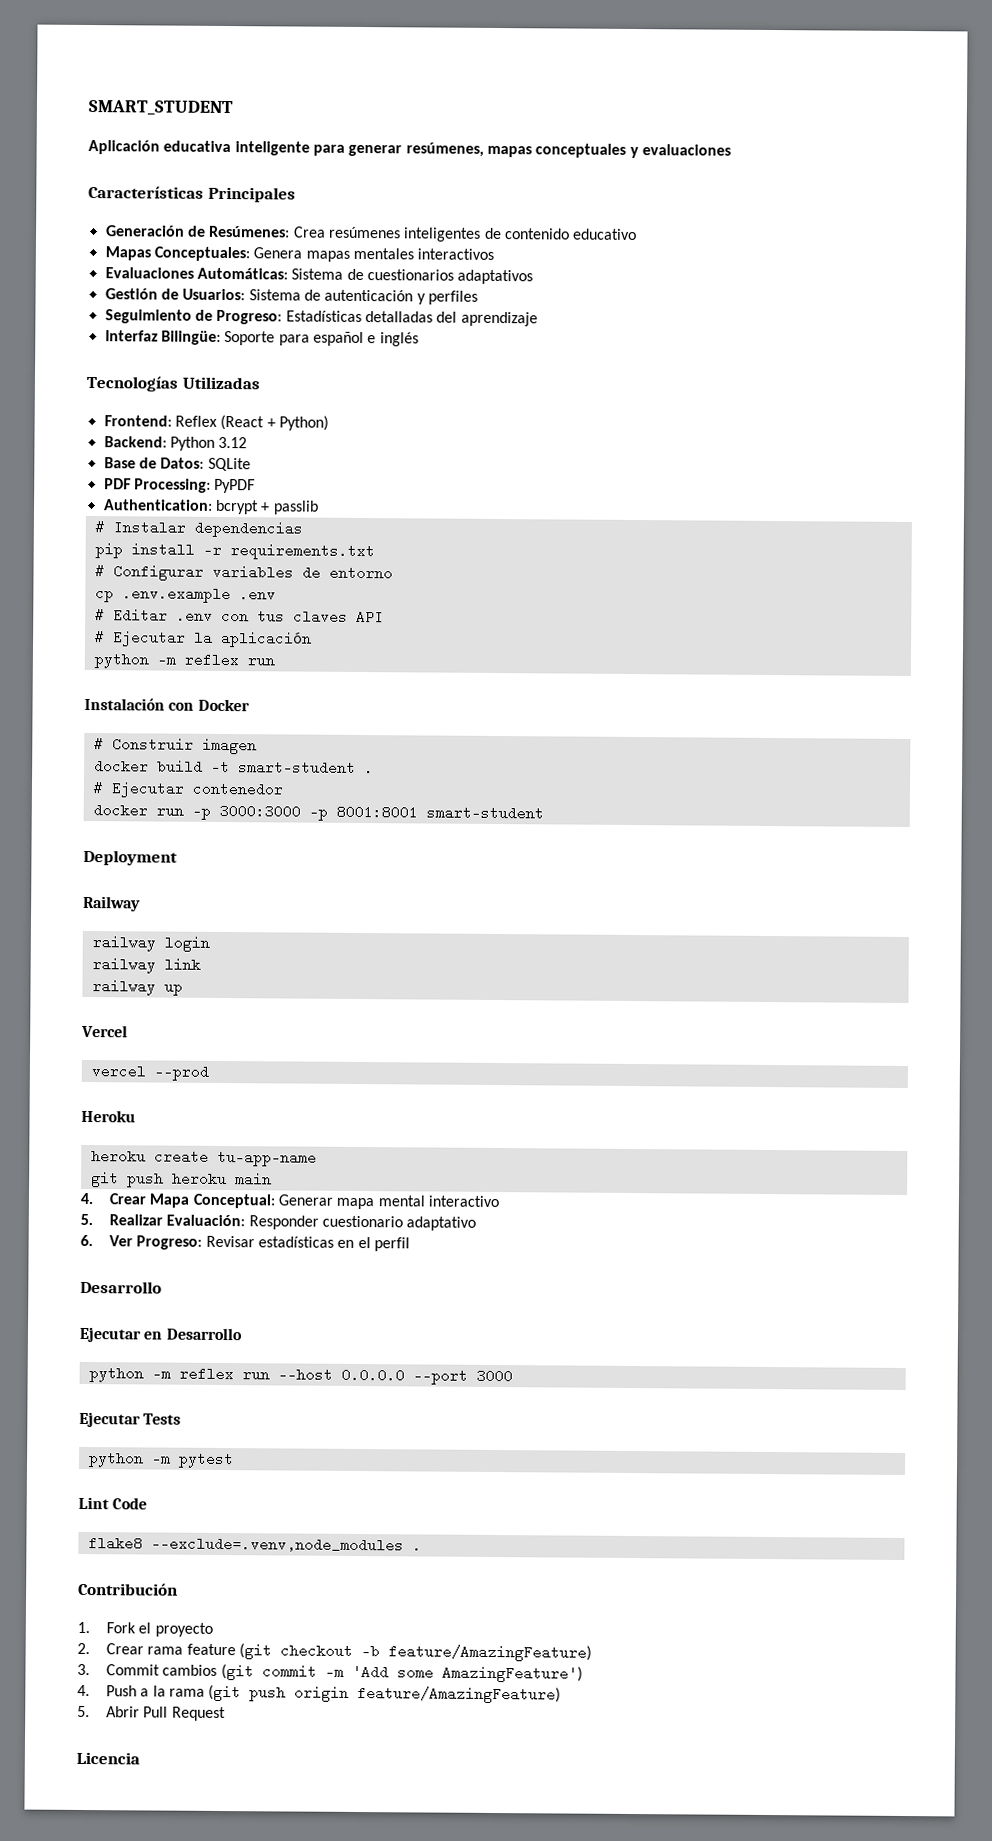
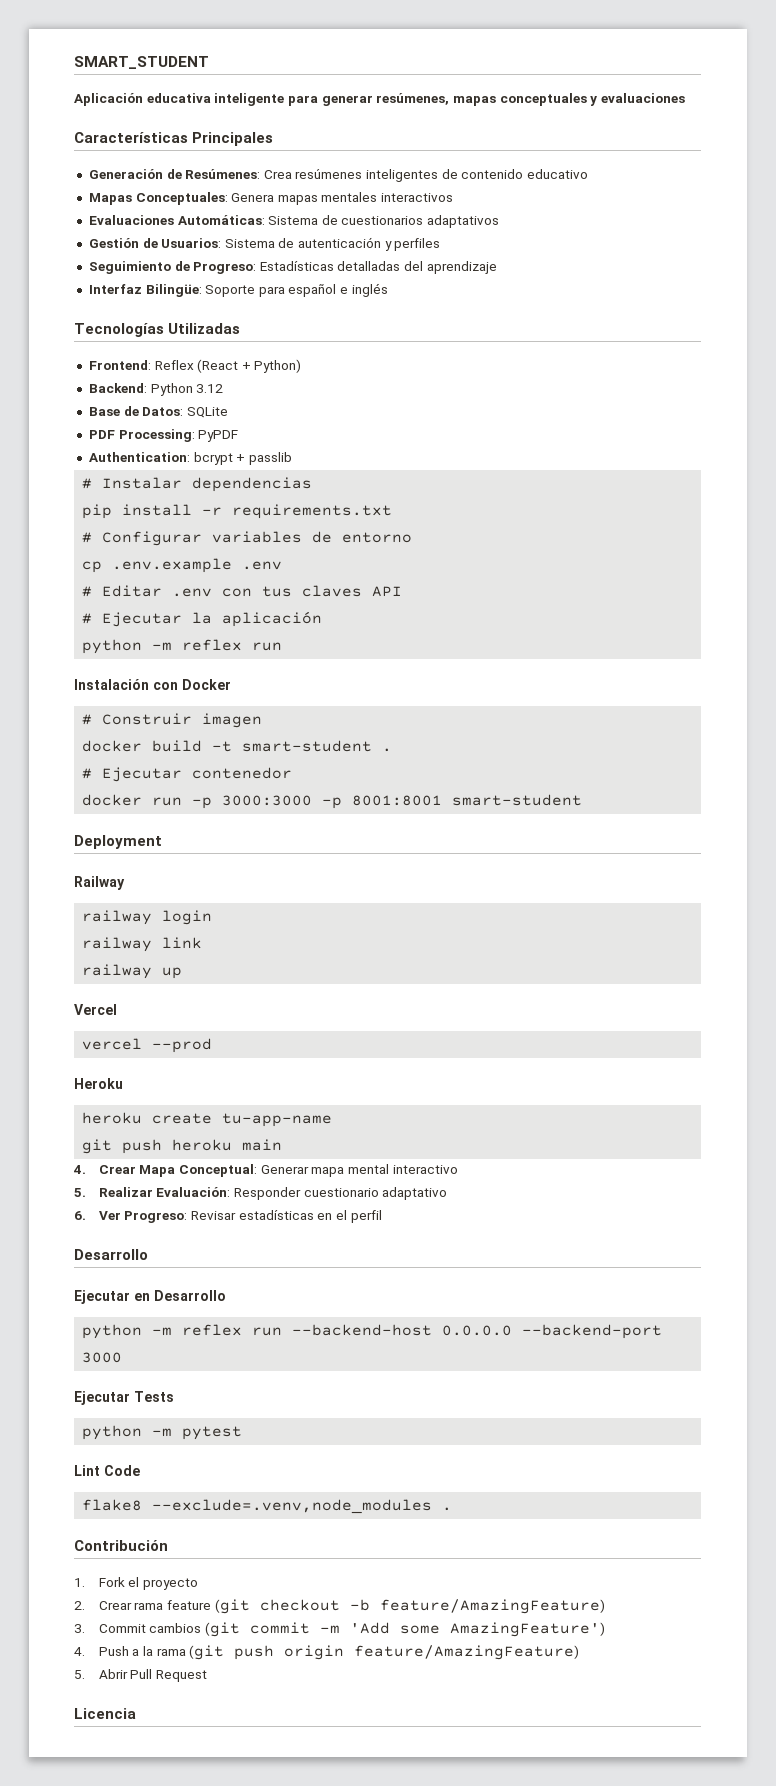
- python -m reflex run --host 0.0.0.0 --port 3000
+ python -m reflex run --backend-host 0.0.0.0 --backend-port 3000

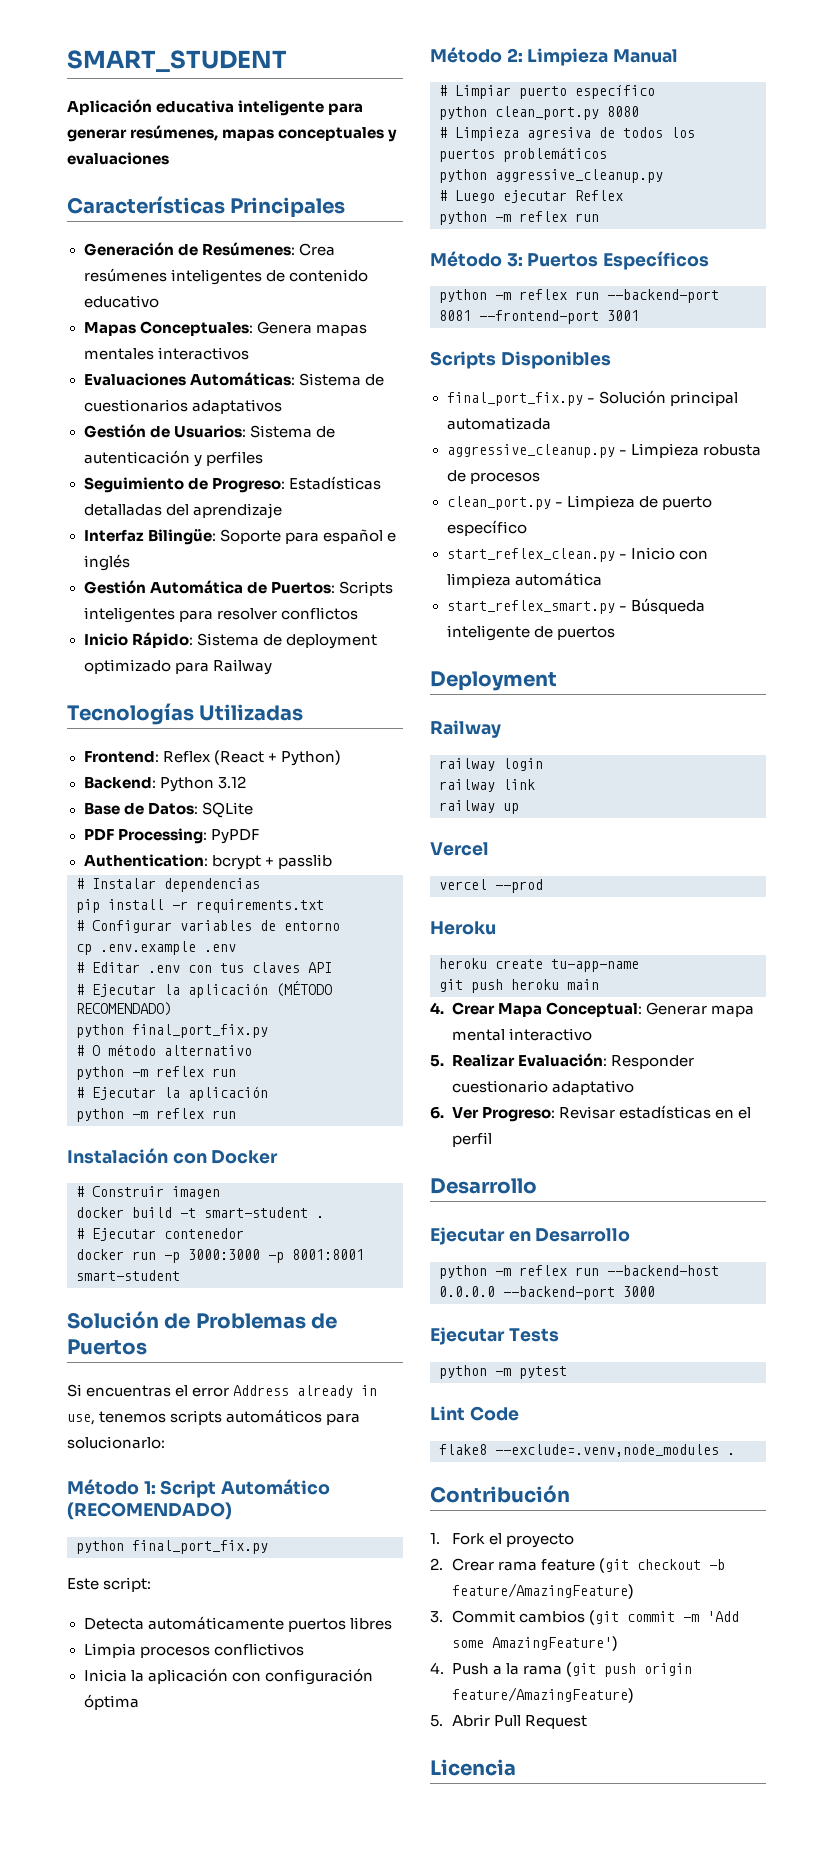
+ Gestión Automática de Puertos: Scripts inteligentes para resolver conflictos
+ Inicio Rápido: Sistema de deployment optimizado para Railway
+ # Ejecutar la aplicación (MÉTODO RECOMENDADO)
+ python final_port_fix.py
+ # O método alternativo
+ python -m reflex run
+ Solución de Problemas de Puertos
+ Si encuentras el error Address already in use, tenemos scripts automáticos para solucionarlo:
+ Método 1: Script Automático (RECOMENDADO)
+ python final_port_fix.py
+ Este script:
+ Detecta automáticamente puertos libres
+ Limpia procesos conflictivos
+ Inicia la aplicación con configuración óptima
+ Método 2: Limpieza Manual
+ # Limpiar puerto específico
+ python clean_port.py 8080
+ # Limpieza agresiva de todos los puertos problemáticos
+ python aggressive_cleanup.py
+ # Luego ejecutar Reflex
+ python -m reflex run
+ Método 3: Puertos Específicos
+ python -m reflex run --backend-port 8081 --frontend-port 3001
+ Scripts Disponibles
+ final_port_fix.py - Solución principal automatizada
+ aggressive_cleanup.py - Limpieza robusta de procesos
+ clean_port.py - Limpieza de puerto específico
+ start_reflex_clean.py - Inicio con limpieza automática
+ start_reflex_smart.py - Búsqueda inteligente de puertos

